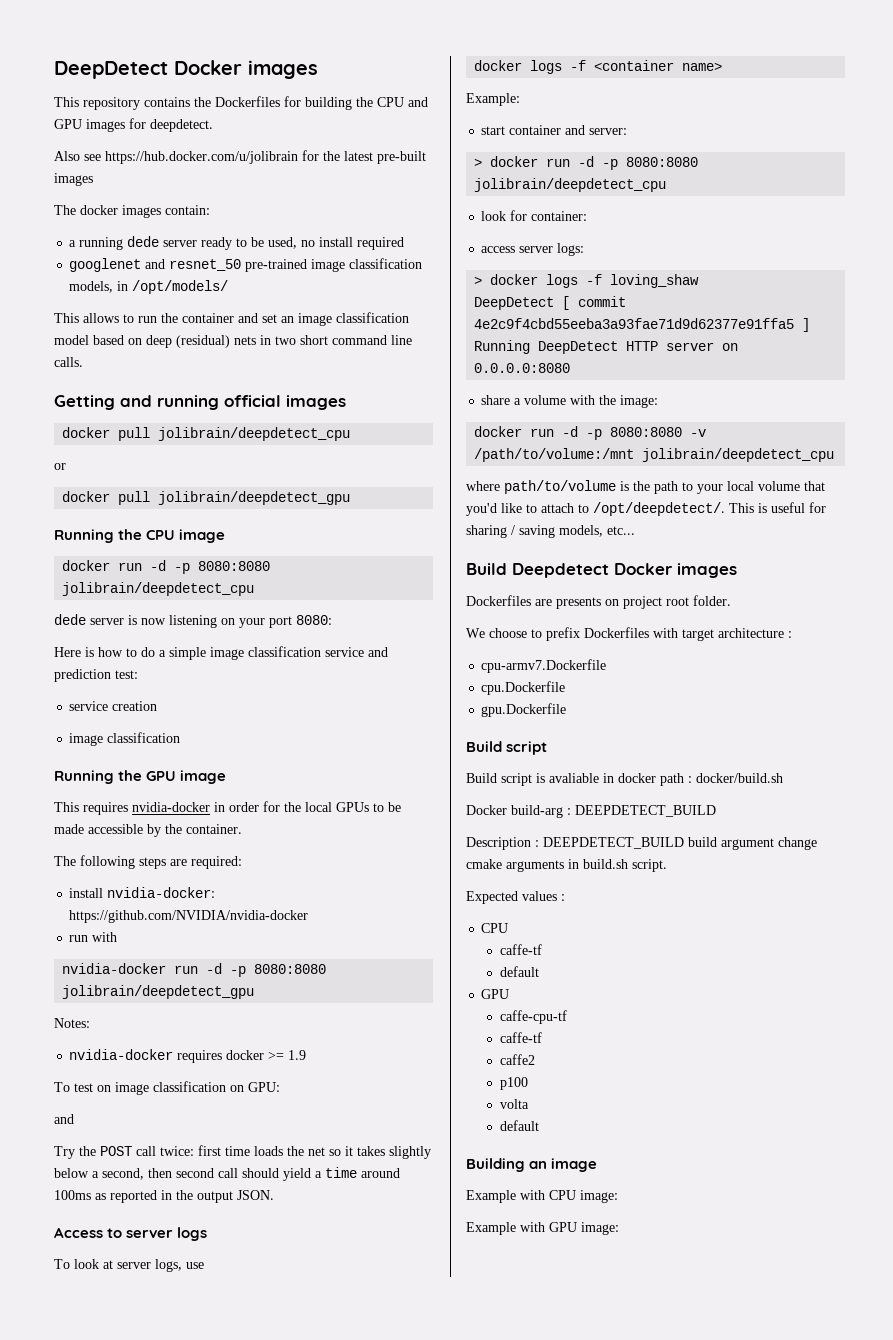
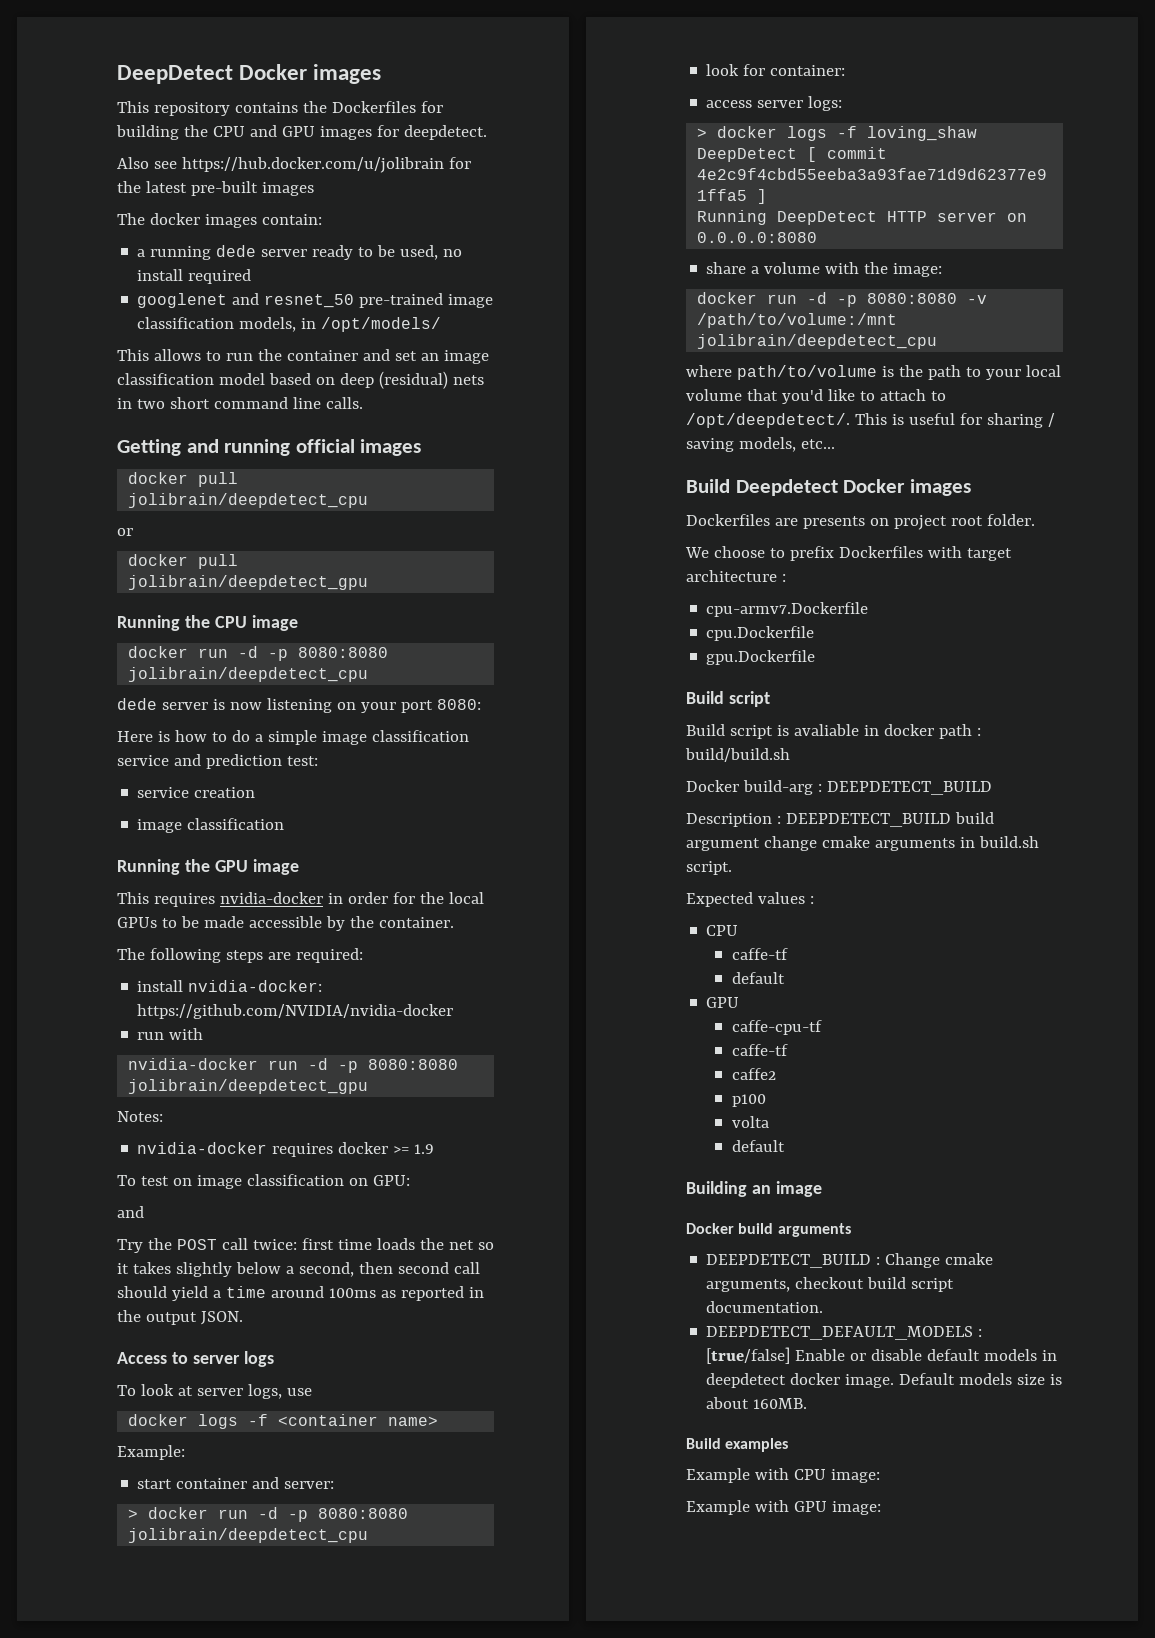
- Build script is avaliable in docker path : docker/build.sh
+ Build script is avaliable in docker path : build/build.sh
+ Docker build arguments
+ DEEPDETECT_BUILD : Change cmake arguments, checkout build script documentation.
+ DEEPDETECT_DEFAULT_MODELS : [true/false] Enable or disable default models in deepdetect docker image. Default models size is about 160MB.
+ Build examples

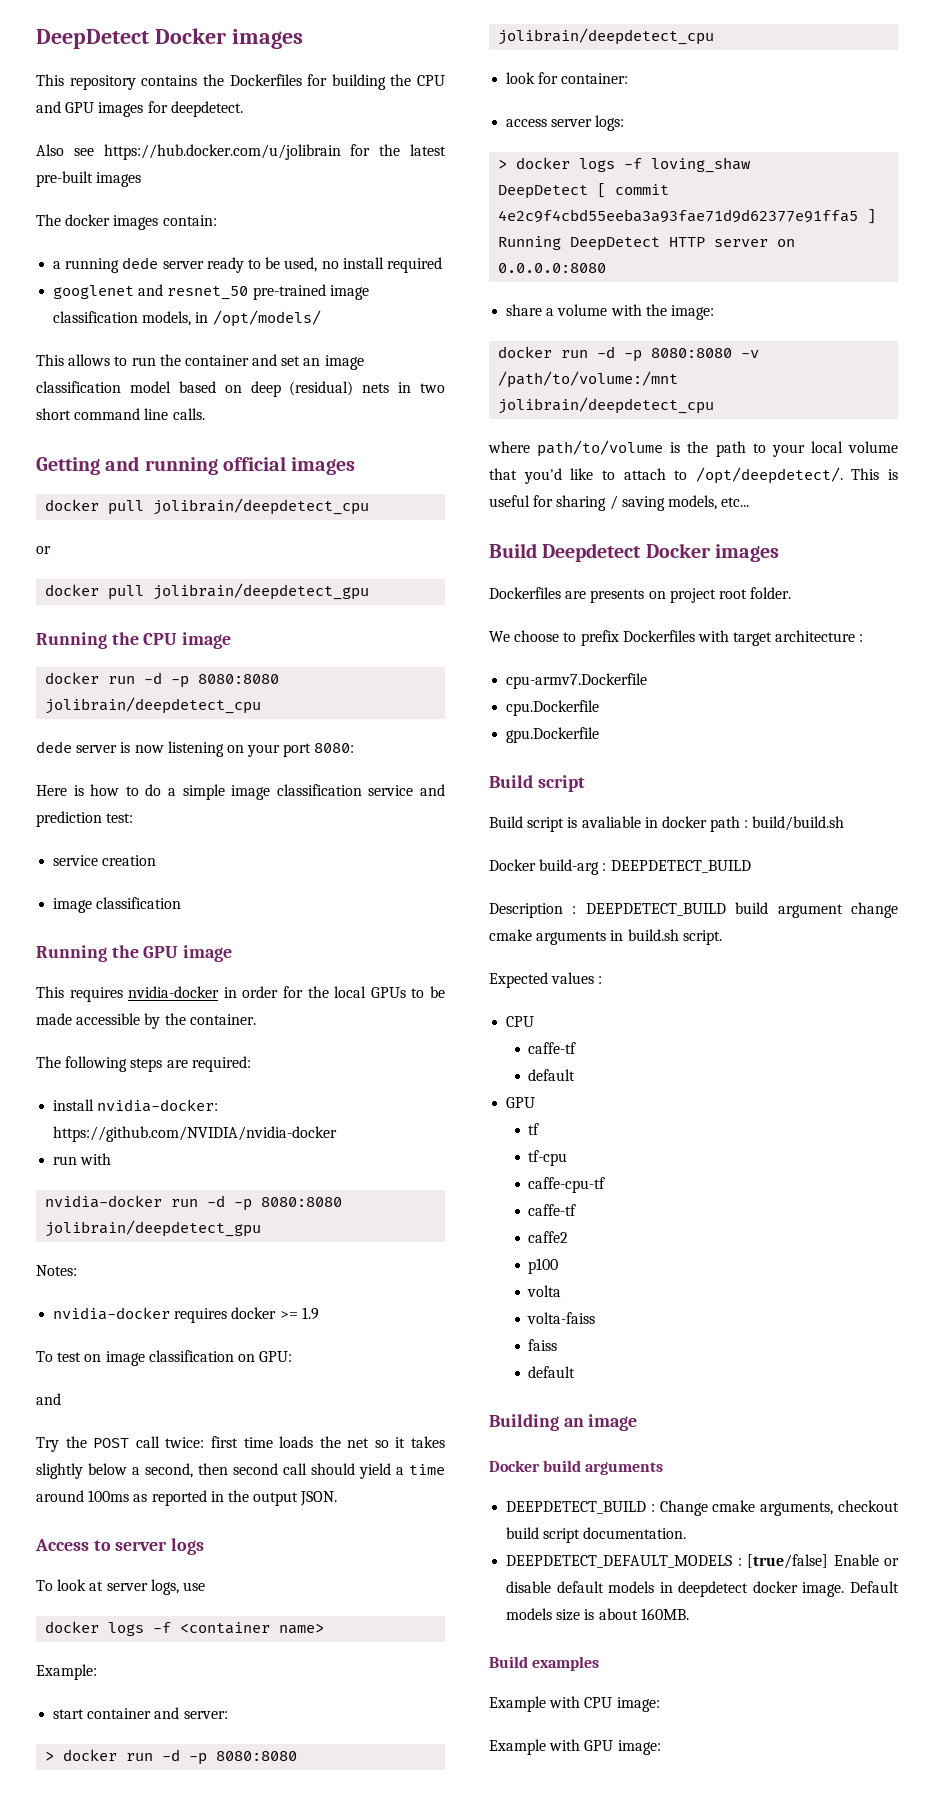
+ tf
+ tf-cpu
+ volta-faiss
+ faiss

